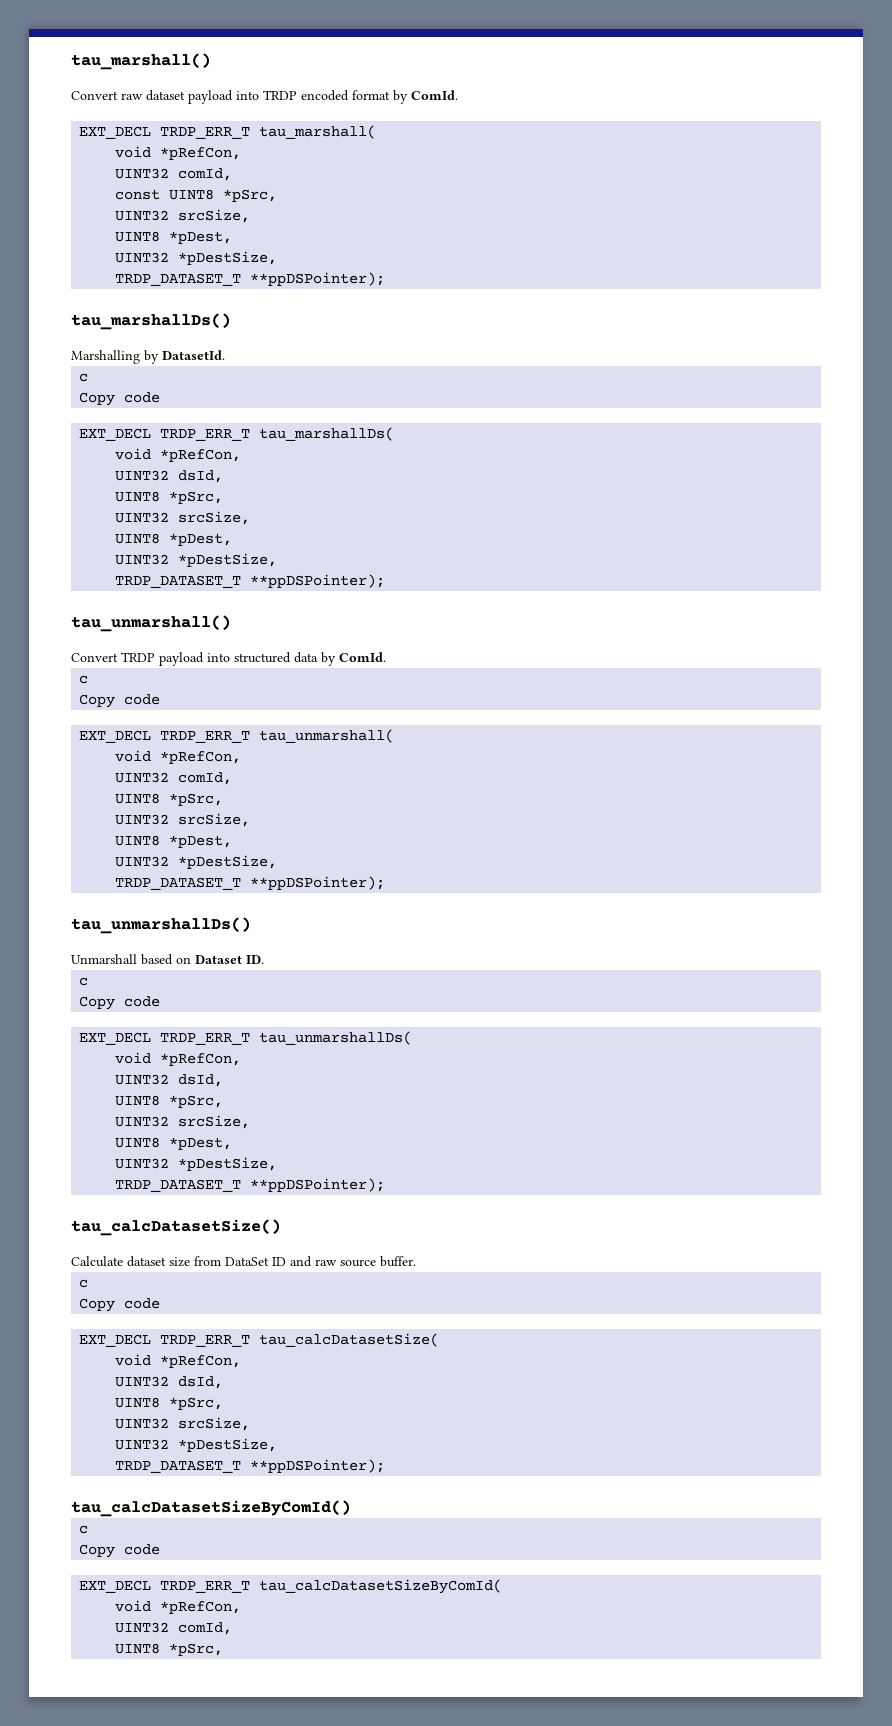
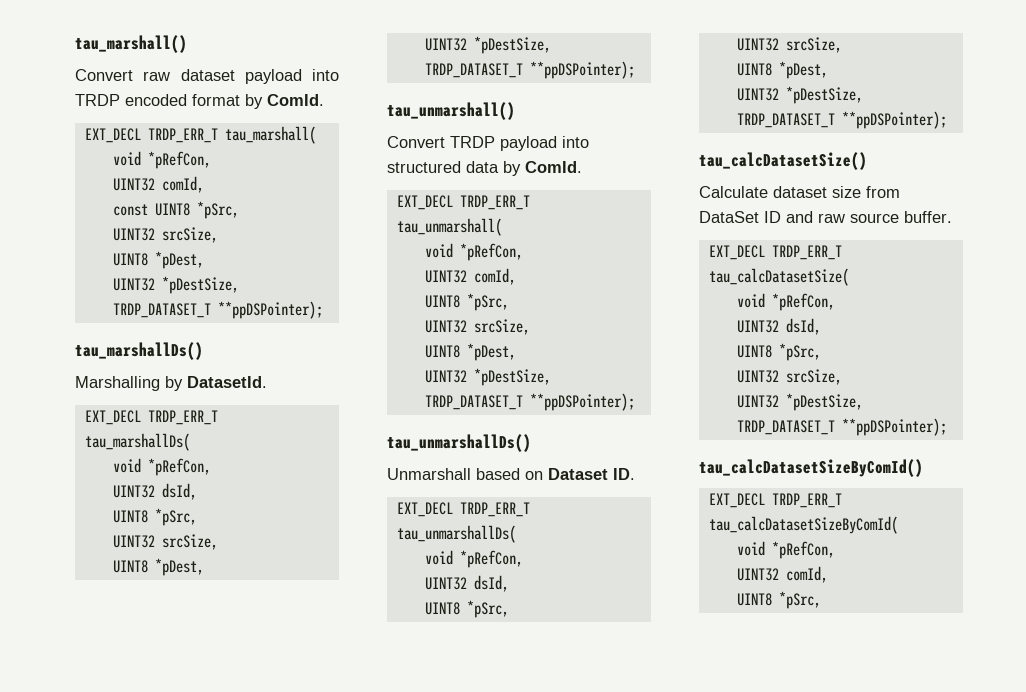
  Marshalling by DatasetId.
- c
- Copy code
  Convert TRDP payload into structured data by ComId.
- c
- Copy code
  Unmarshall based on Dataset ID.
- c
- Copy code
  Calculate dataset size from DataSet ID and raw source buffer.
- c
- Copy code
  tau_calcDatasetSizeByComId()
- c
- Copy code

